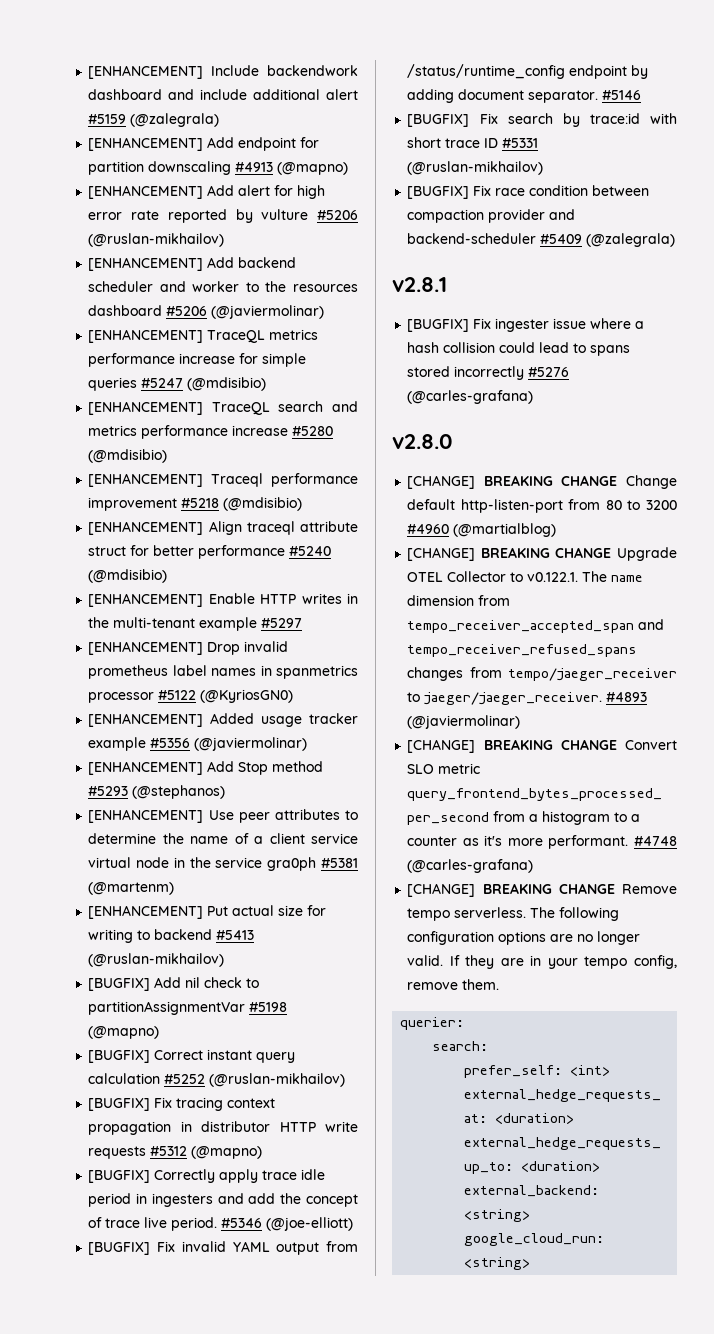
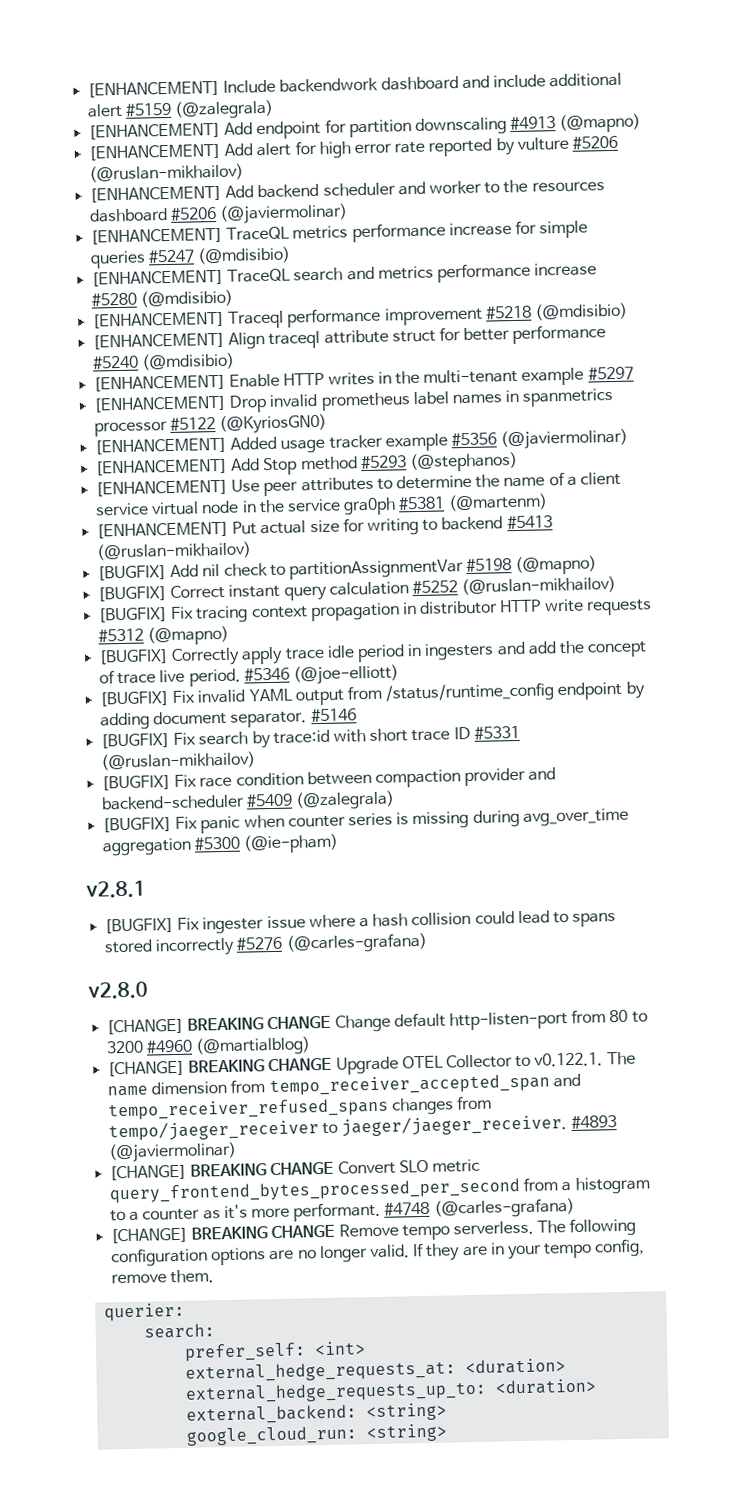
+ [BUGFIX] Fix panic when counter series is missing during avg_over_time aggregation #5300 (@ie-pham)

